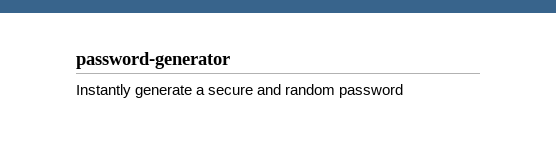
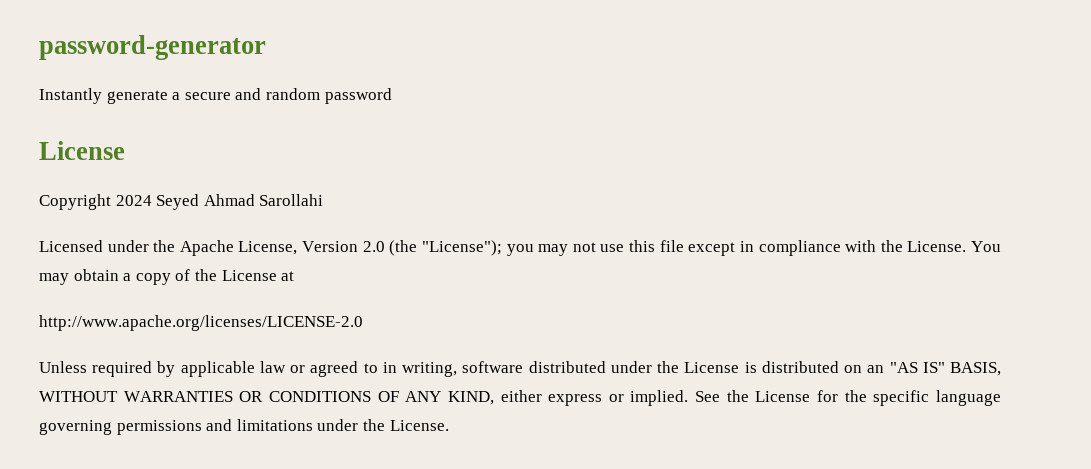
  Instantly generate a secure and random password
+ License
+ Copyright 2024 Seyed Ahmad Sarollahi
+ Licensed under the Apache License, Version 2.0 (the "License"); you may not use this file except in compliance with the License. You may obtain a copy of the License at
+ http://www.apache.org/licenses/LICENSE-2.0
+ Unless required by applicable law or agreed to in writing, software distributed under the License is distributed on an "AS IS" BASIS, WITHOUT WARRANTIES OR CONDITIONS OF ANY KIND, either express or implied. See the License for the specific language governing permissions and limitations under the License.

